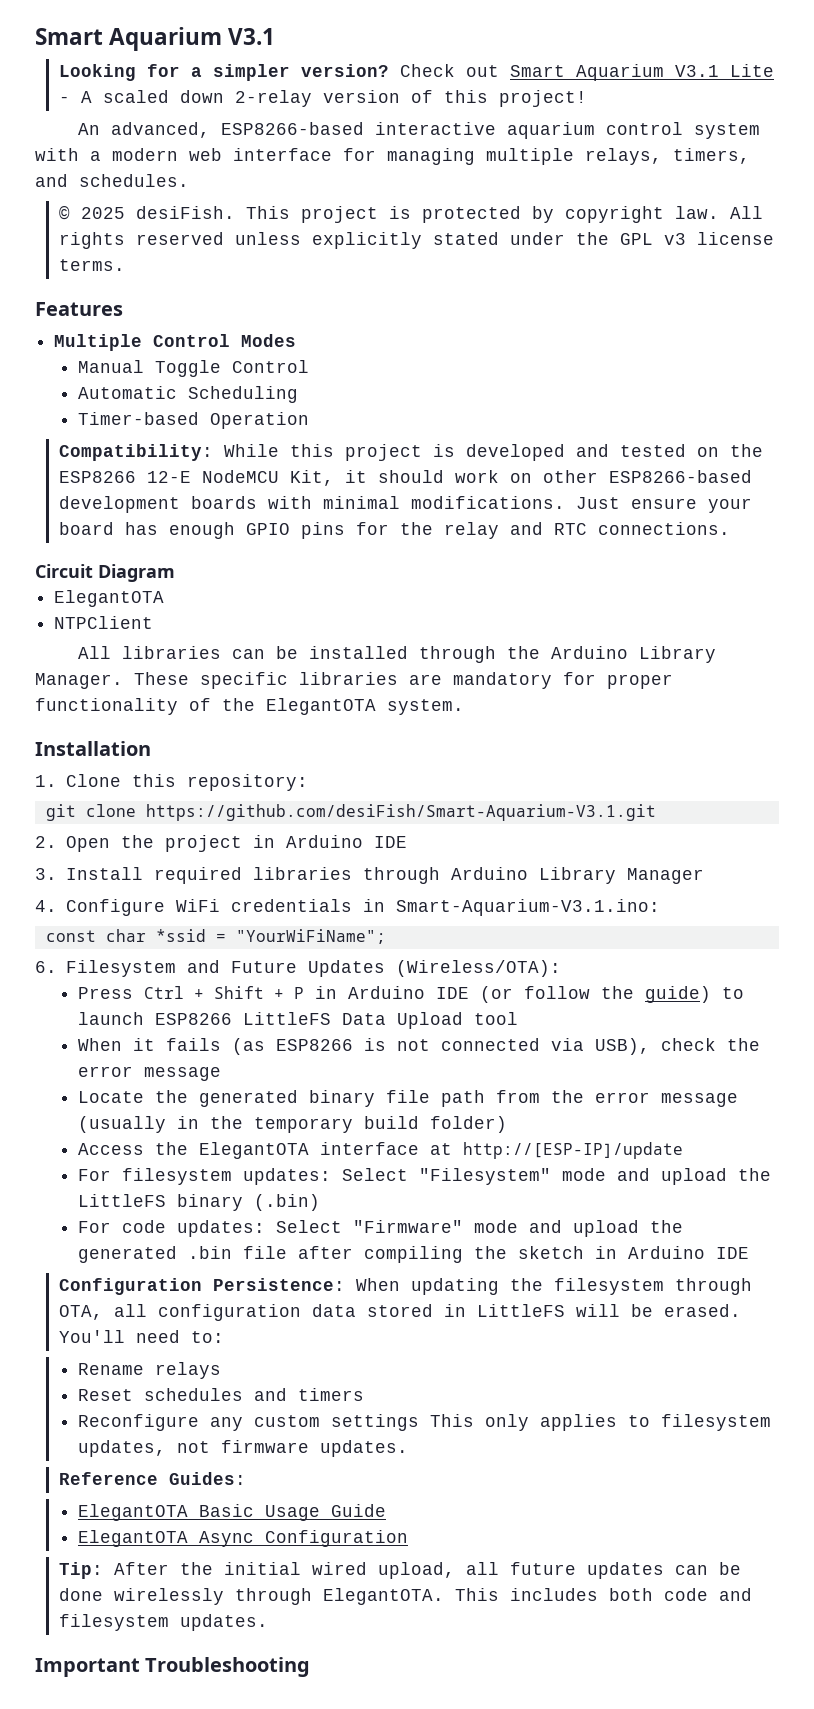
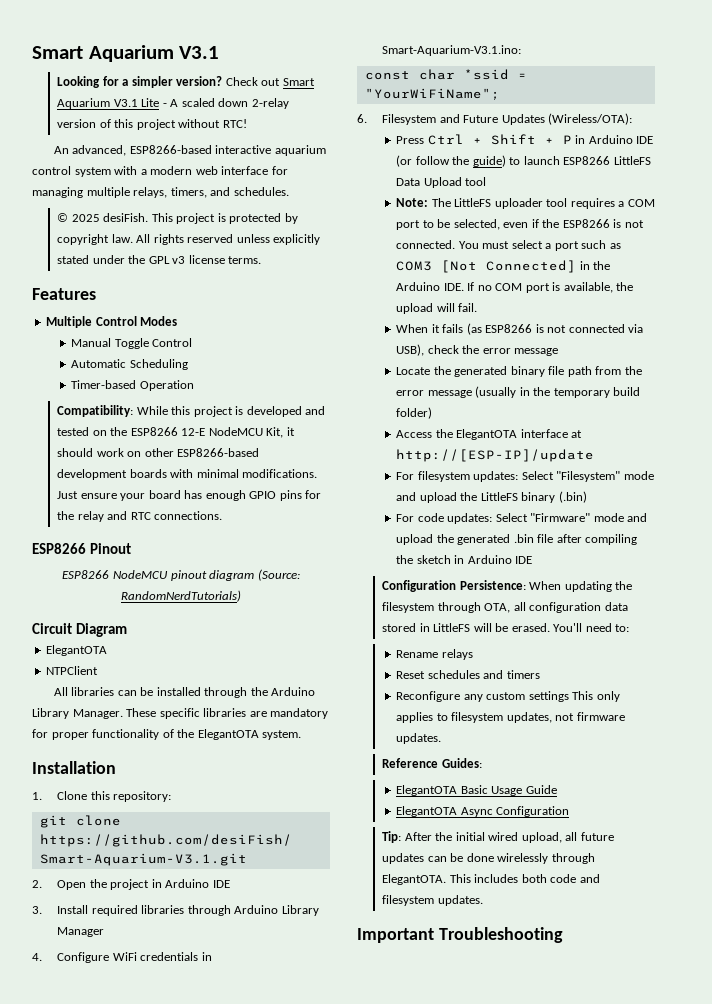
- Check out Smart Aquarium V3.1 Lite - A scaled down 2-relay version of this project!
+ Check out Smart Aquarium V3.1 Lite - A scaled down 2-relay version of this project without RTC!
+ ESP8266 Pinout
+ ESP8266 NodeMCU pinout diagram (Source: RandomNerdTutorials)
+ Note: The LittleFS uploader tool requires a COM port to be selected, even if the ESP8266 is not connected. You must select a port such as COM3 [Not Connected] in the Arduino IDE. If no COM port is available, the upload will fail.

